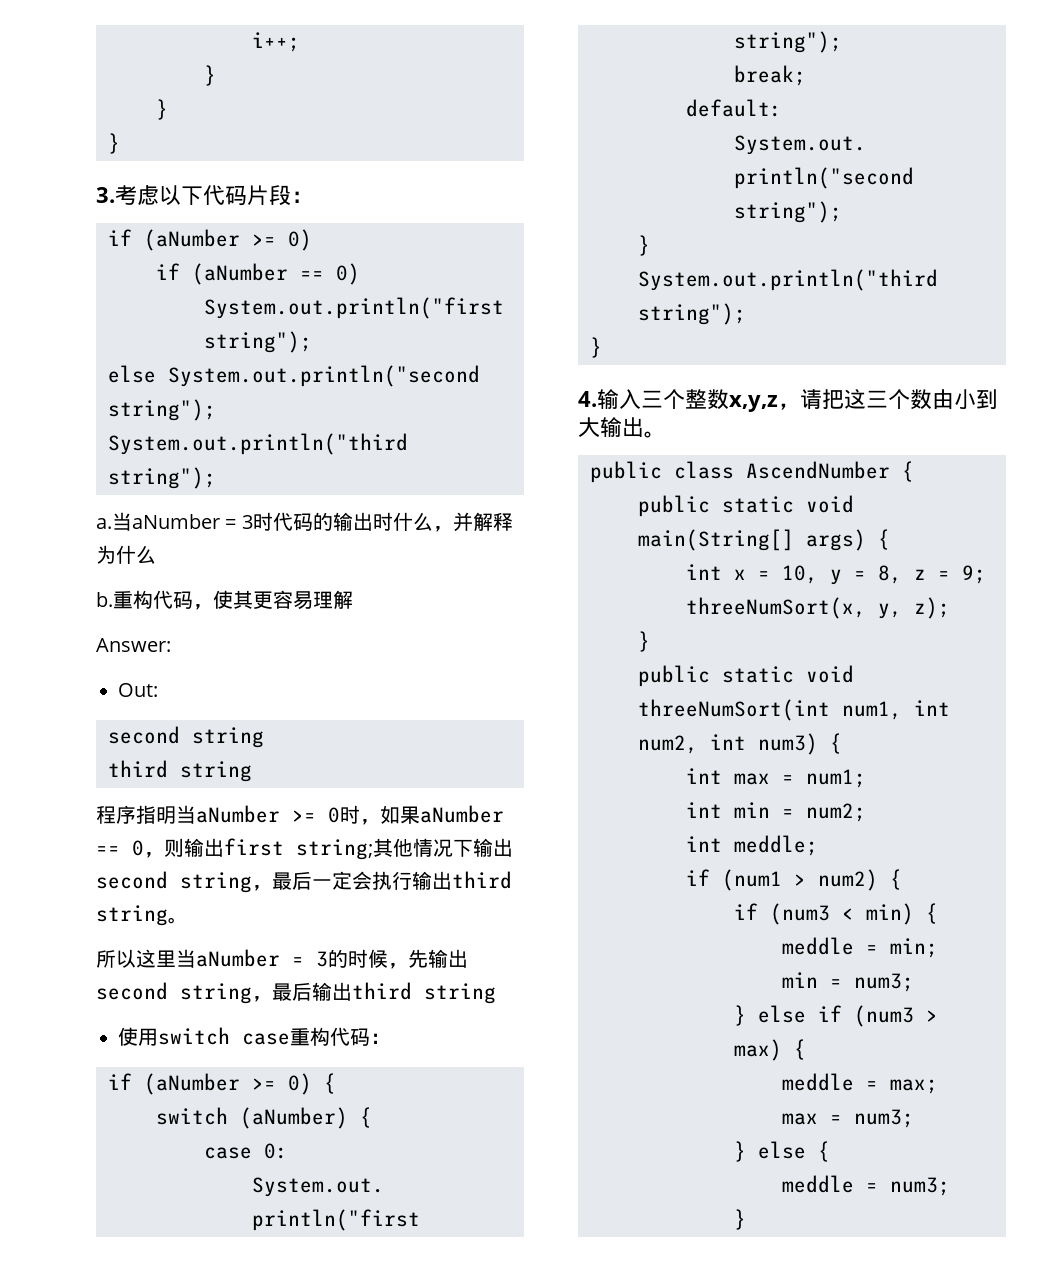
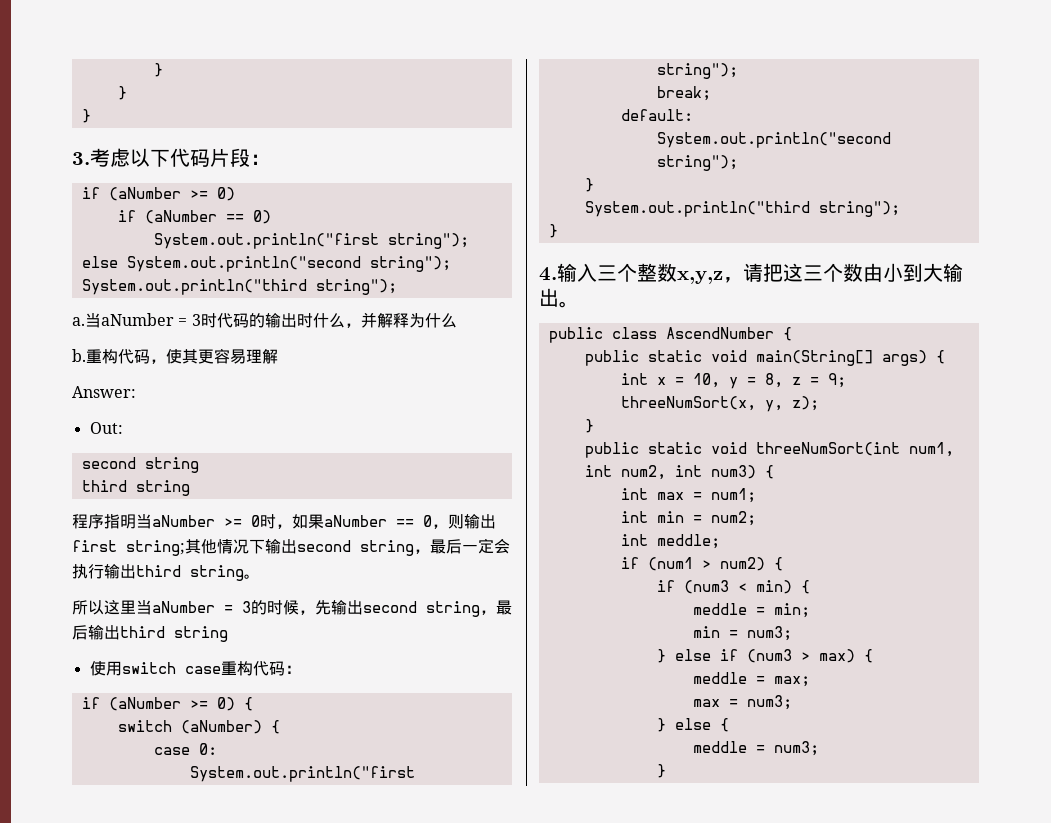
- i++;

